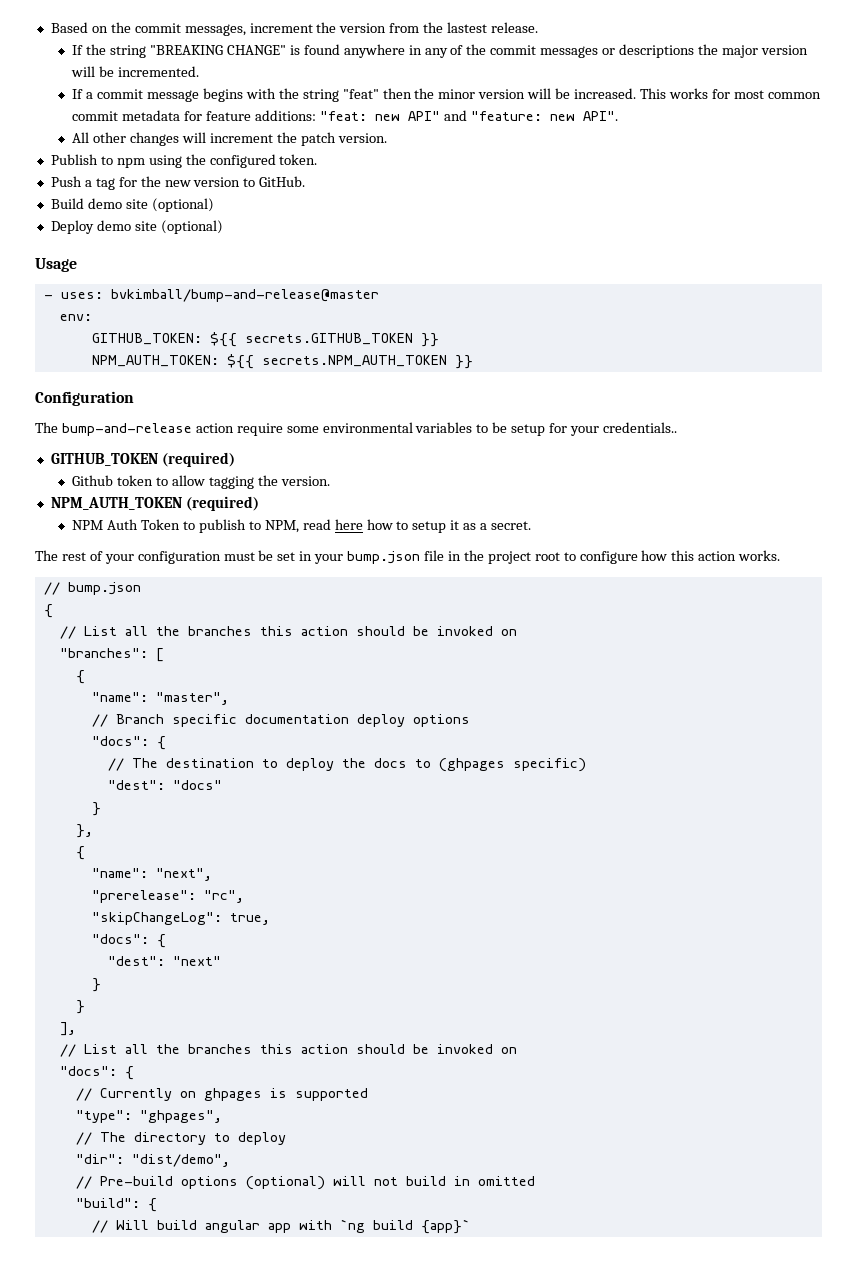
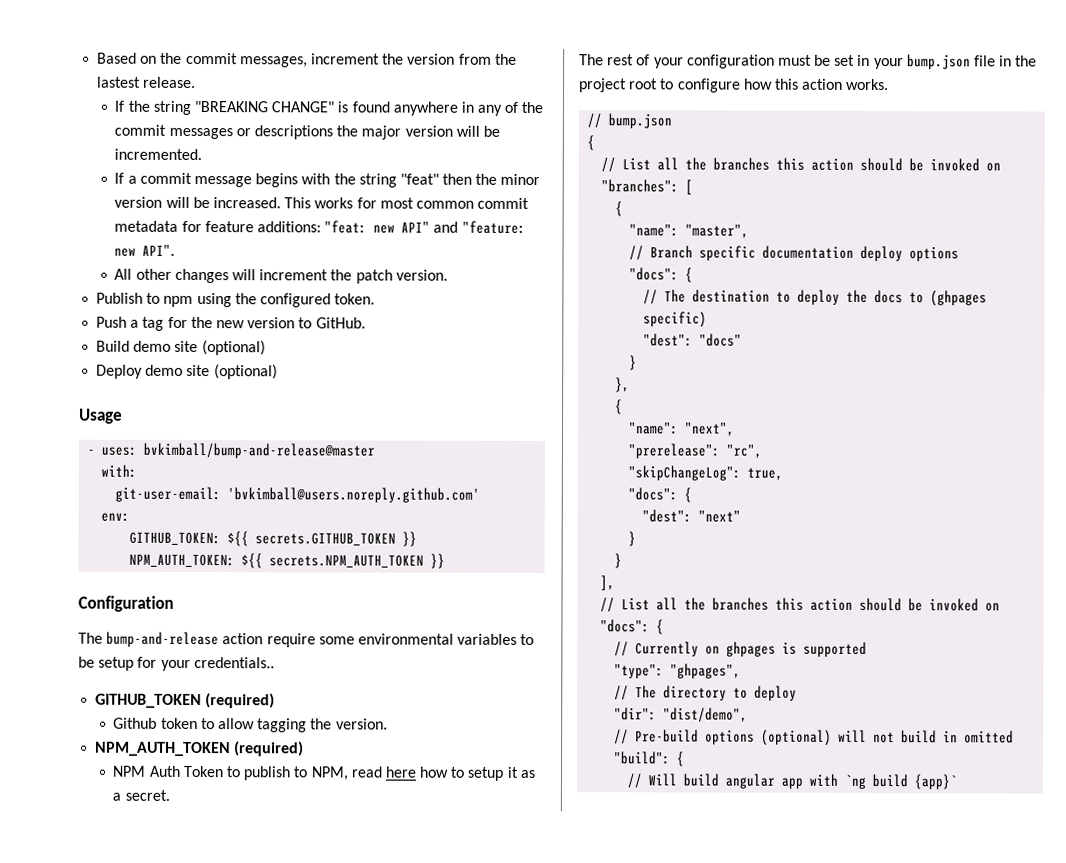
+ with:
+ git-user-email: 'bvkimball@users.noreply.github.com'

